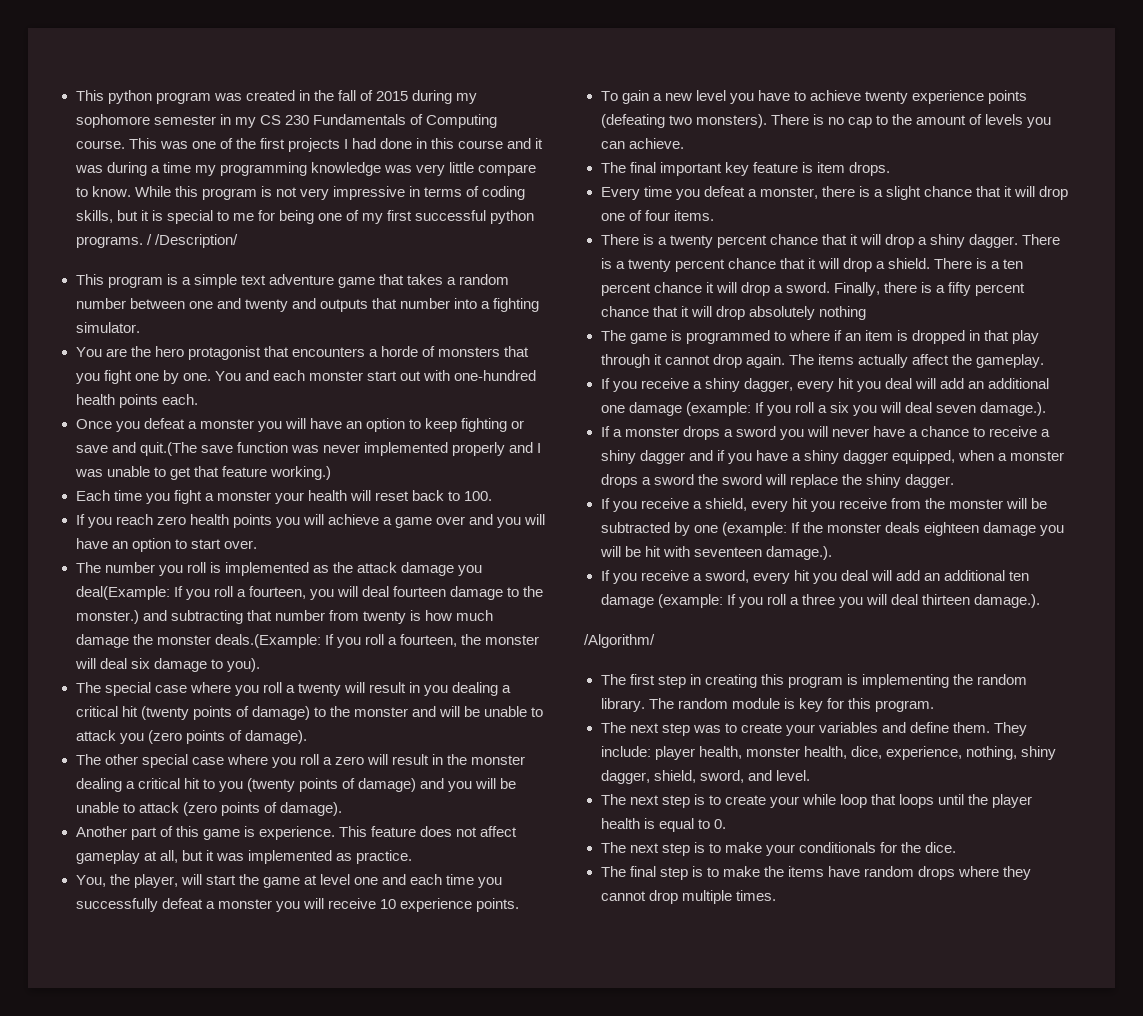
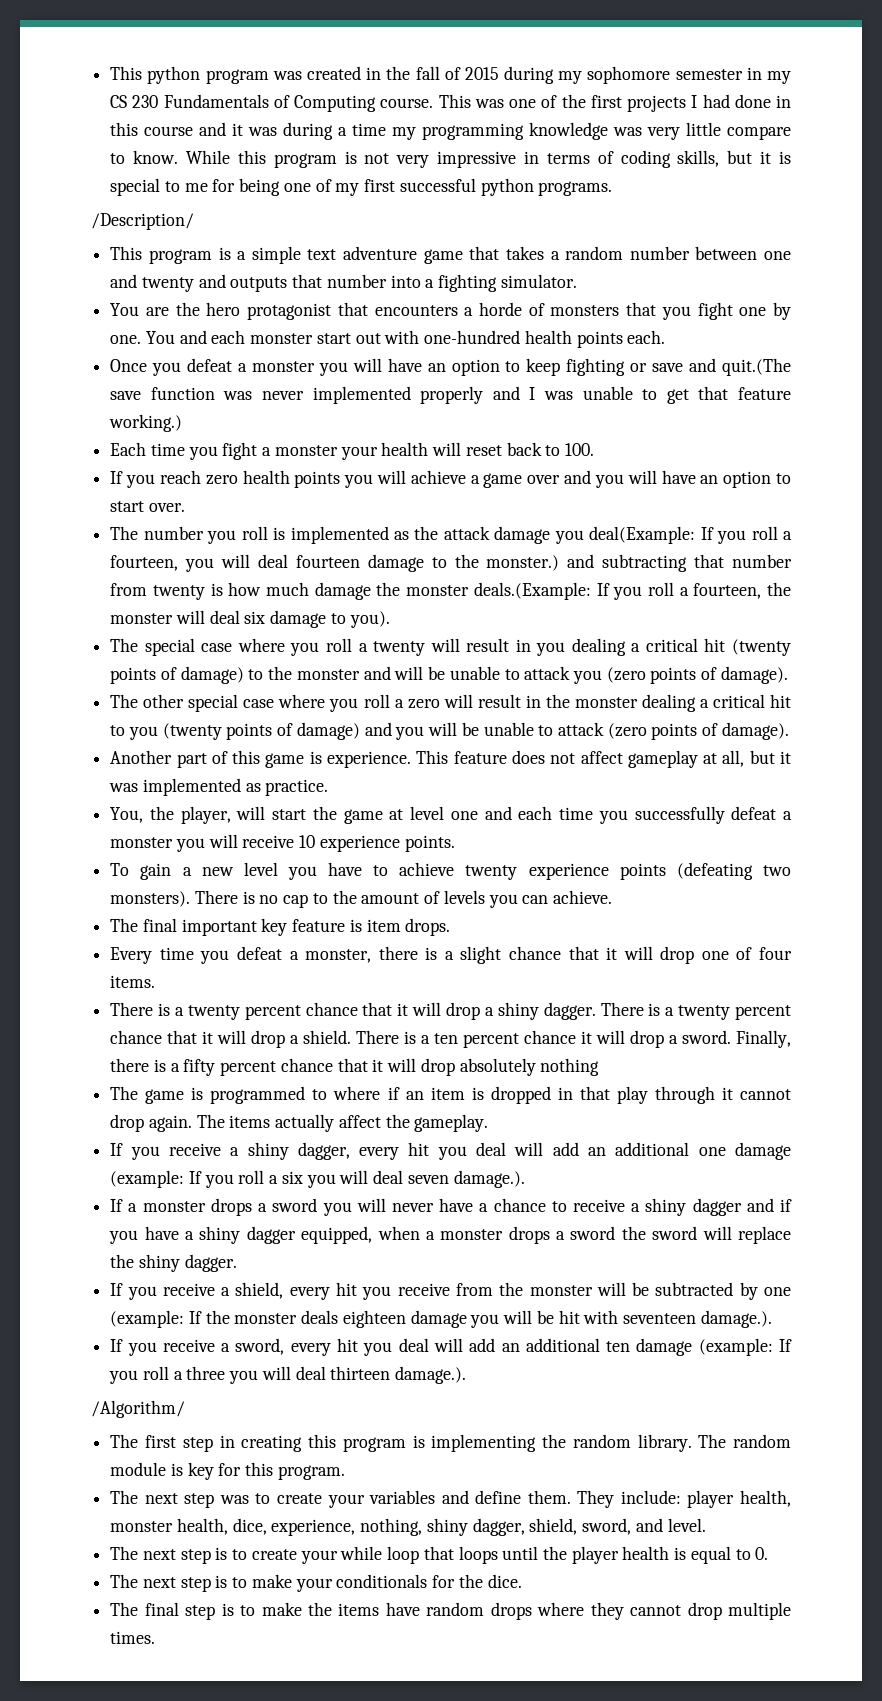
- While this program is not very impressive in terms of coding skills, but it is special to me for being one of my first successful python programs. / /Description/
+ While this program is not very impressive in terms of coding skills, but it is special to me for being one of my first successful python programs.
+ /Description/

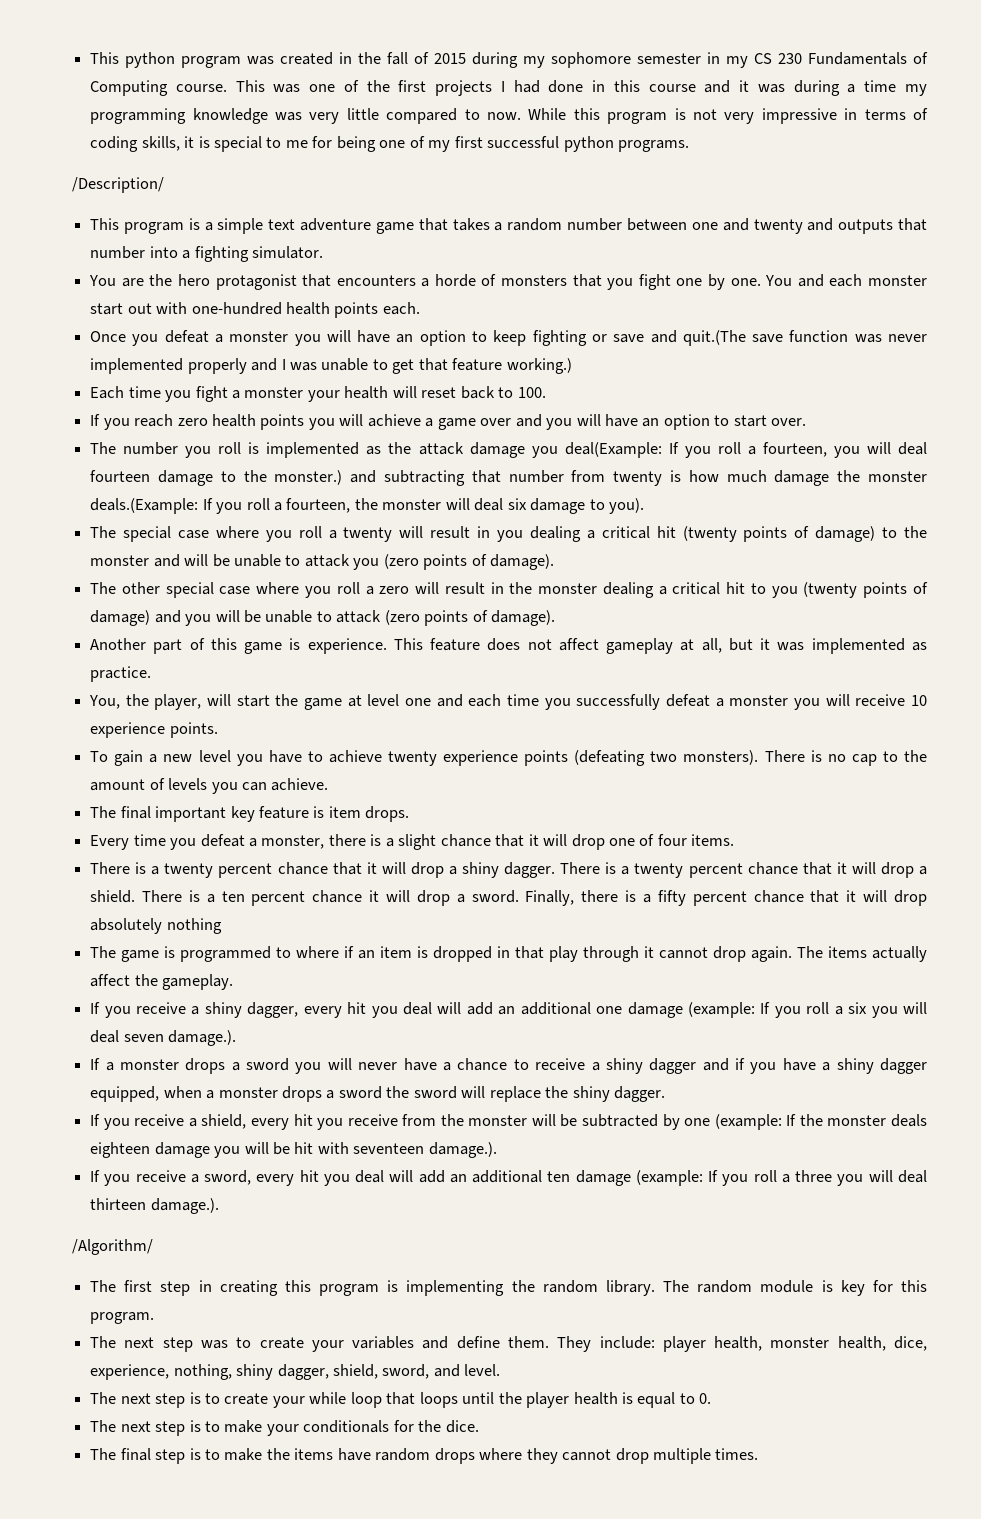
- This was one of the first projects I had done in this course and it was during a time my programming knowledge was very little compare to know.
+ This was one of the first projects I had done in this course and it was during a time my programming knowledge was very little compared to now.
- While this program is not very impressive in terms of coding skills, but it is special to me for being one of my first successful python programs.
+ While this program is not very impressive in terms of coding skills, it is special to me for being one of my first successful python programs.

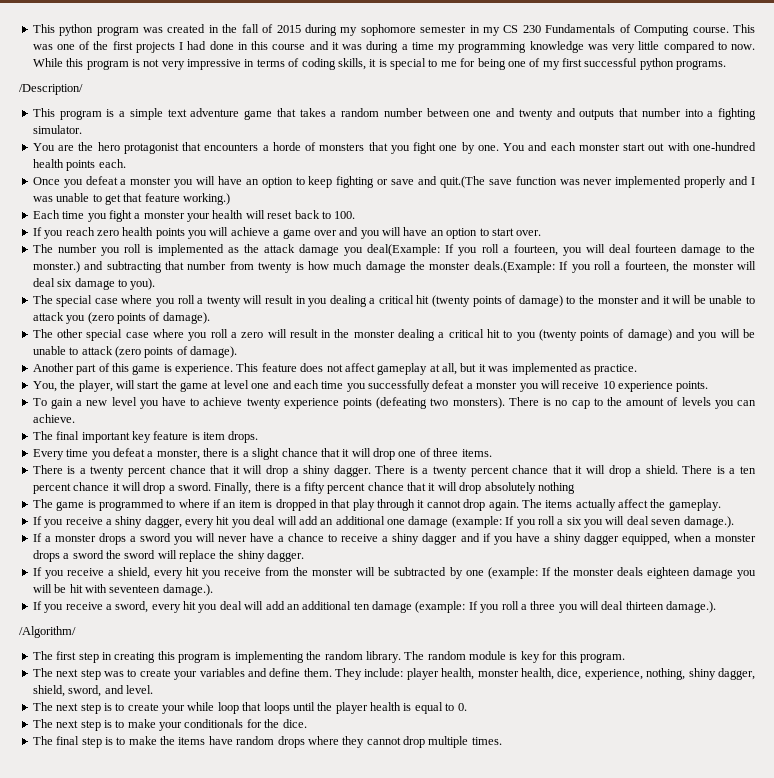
- The special case where you roll a twenty will result in you dealing a critical hit (twenty points of damage) to the monster and will be unable to attack you (zero points of damage).
+ The special case where you roll a twenty will result in you dealing a critical hit (twenty points of damage) to the monster and it will be unable to attack you (zero points of damage).
- Every time you defeat a monster, there is a slight chance that it will drop one of four items.
+ Every time you defeat a monster, there is a slight chance that it will drop one of three items.

